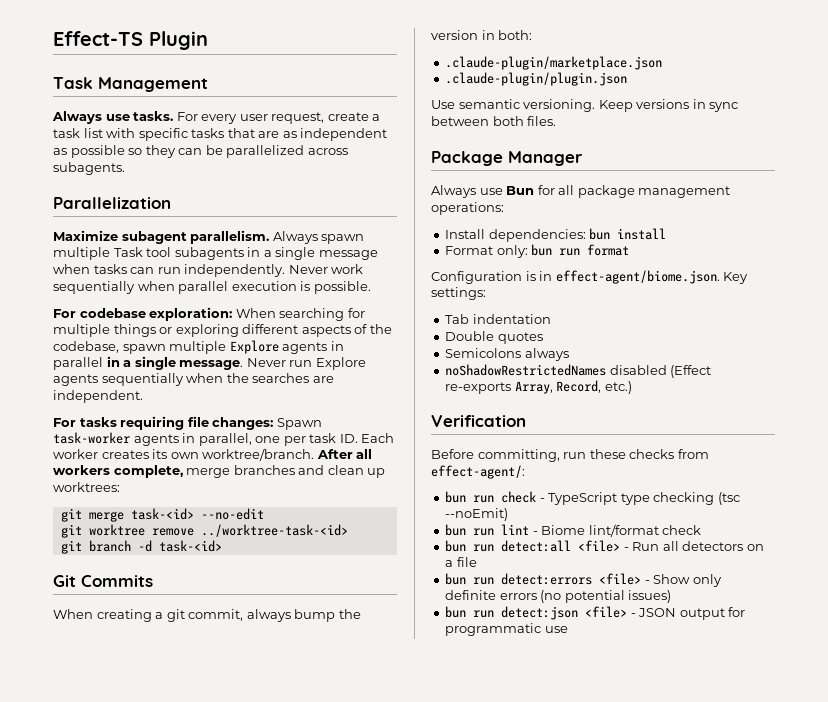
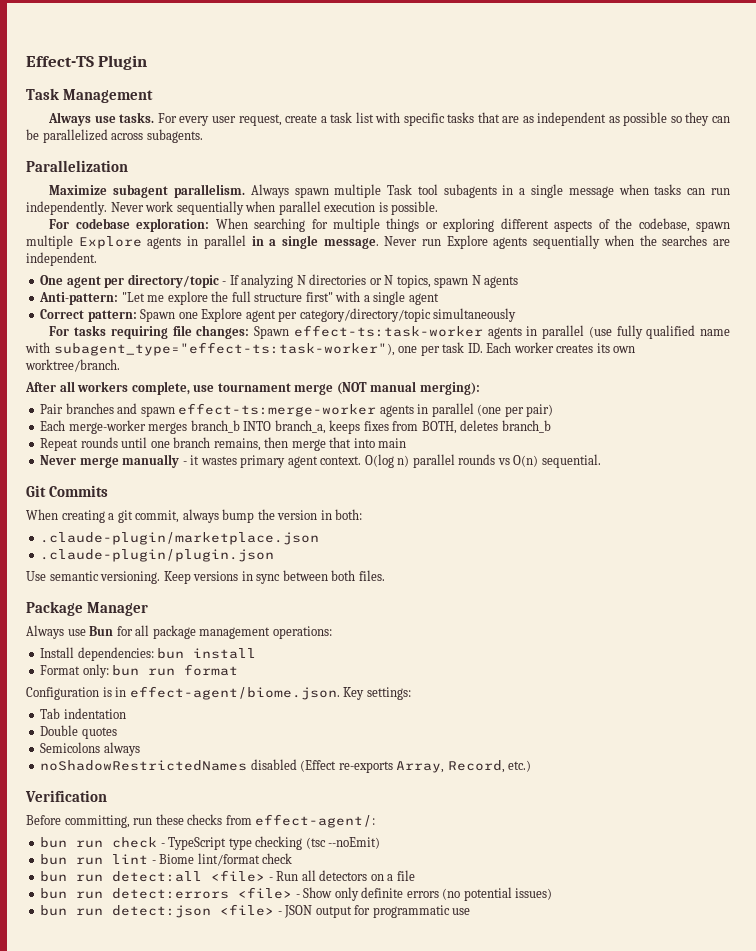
+ One agent per directory/topic - If analyzing N directories or N topics, spawn N agents
+ Anti-pattern: "Let me explore the full structure first" with a single agent
+ Correct pattern: Spawn one Explore agent per category/directory/topic simultaneously
- For tasks requiring file changes: Spawn task-worker agents in parallel, one per task ID. Each worker creates its own worktree/branch. After all workers complete, merge branches and clean up worktrees:
- git merge task-<id> --no-edit
- git worktree remove ../worktree-task-<id>
- git branch -d task-<id>
+ For tasks requiring file changes: Spawn effect-ts:task-worker agents in parallel (use fully qualified name with subagent_type="effect-ts:task-worker"), one per task ID. Each worker creates its own worktree/branch.
+ After all workers complete, use tournament merge (NOT manual merging):
+ Pair branches and spawn effect-ts:merge-worker agents in parallel (one per pair)
+ Each merge-worker merges branch_b INTO branch_a, keeps fixes from BOTH, deletes branch_b
+ Repeat rounds until one branch remains, then merge that into main
+ Never merge manually - it wastes primary agent context. O(log n) parallel rounds vs O(n) sequential.

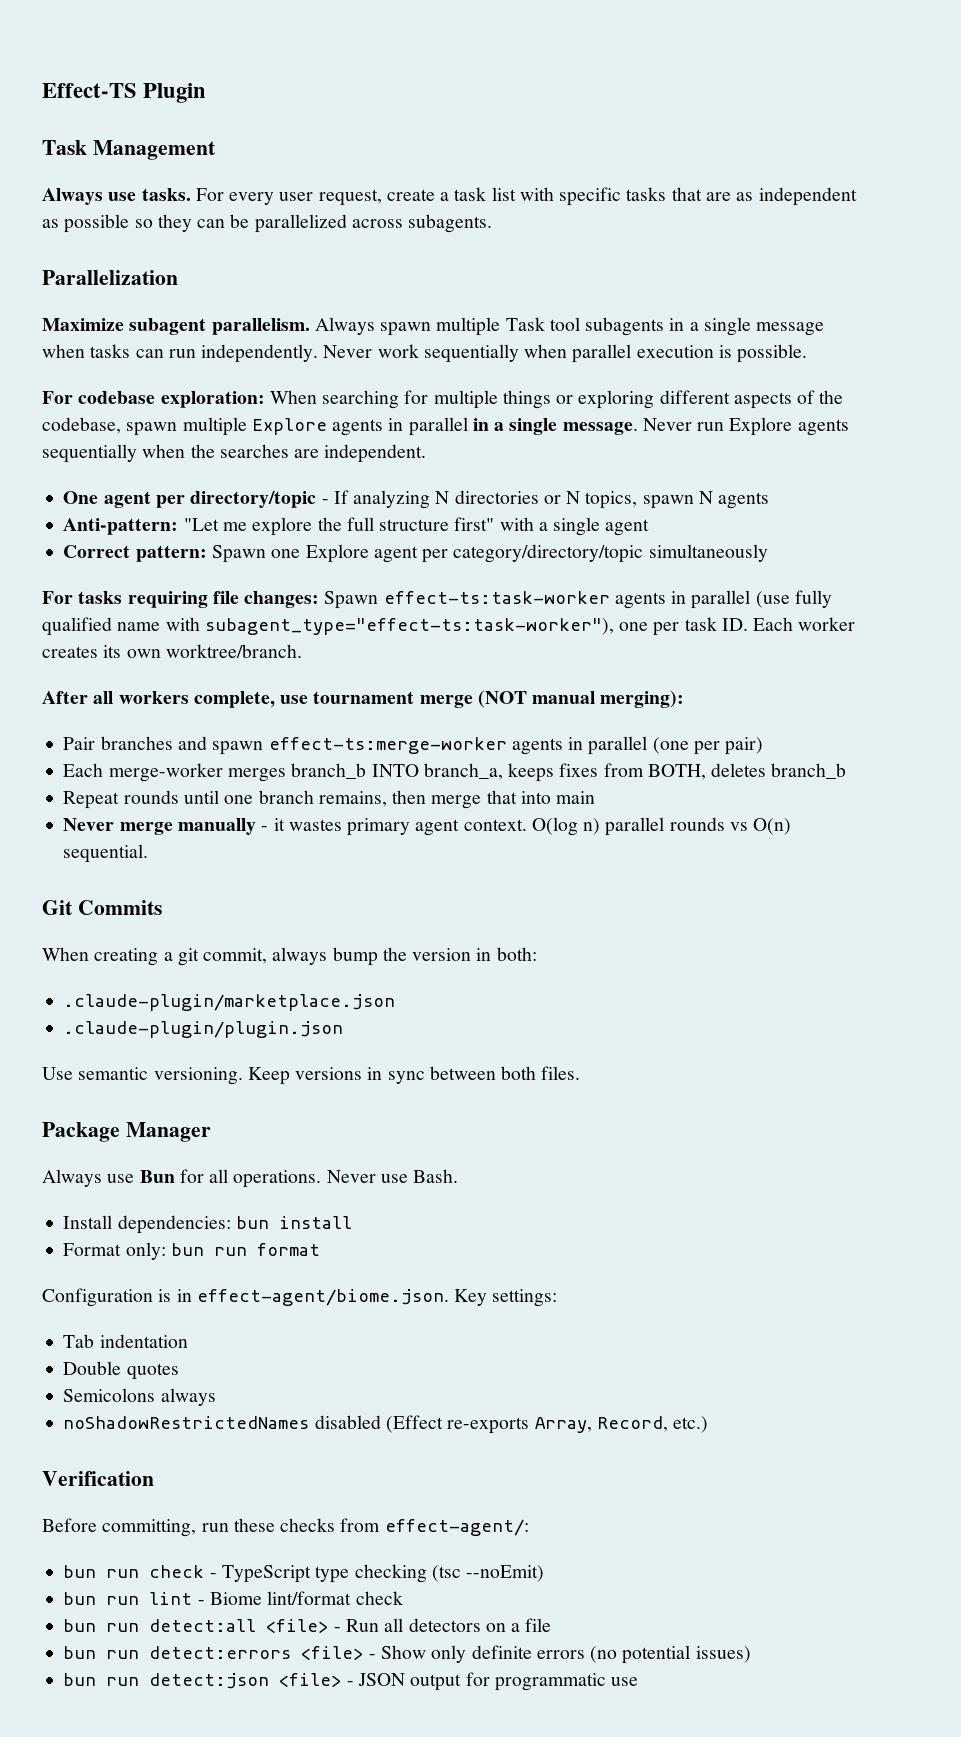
- Always use Bun for all package management operations:
+ Always use Bun for all operations. Never use Bash.

